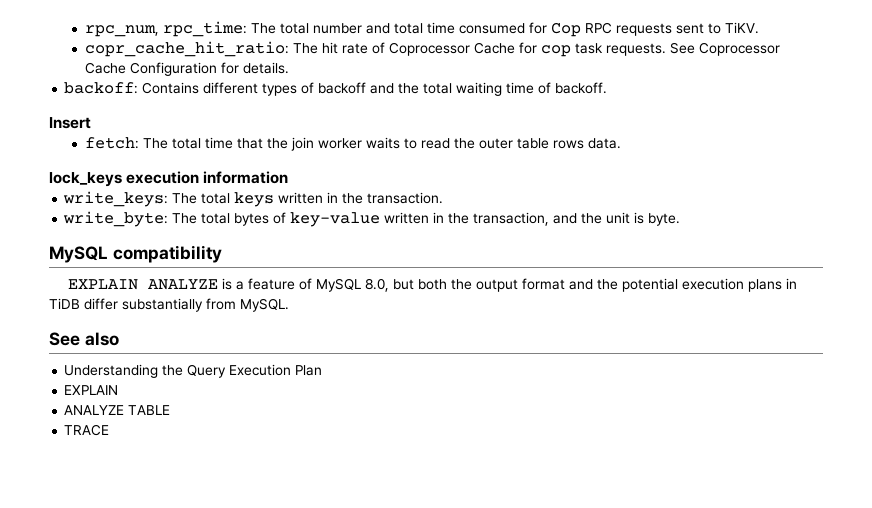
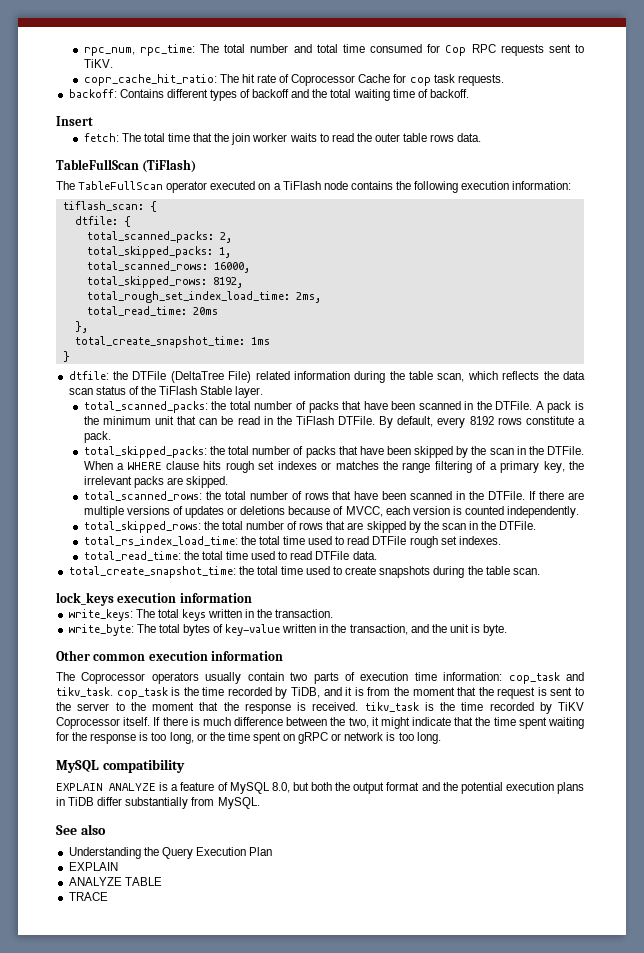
- See Coprocessor Cache Configuration for details.
+ TableFullScan (TiFlash)
+ The TableFullScan operator executed on a TiFlash node contains the following execution information:
+ tiflash_scan: {
+ dtfile: {
+ total_scanned_packs: 2,
+ total_skipped_packs: 1,
+ total_scanned_rows: 16000,
+ total_skipped_rows: 8192,
+ total_rough_set_index_load_time: 2ms,
+ total_read_time: 20ms
+ },
+ total_create_snapshot_time: 1ms
+ }
+ dtfile: the DTFile (DeltaTree File) related information during the table scan, which reflects the data scan status of the TiFlash Stable layer.
+ total_scanned_packs: the total number of packs that have been scanned in the DTFile. A pack is the minimum unit that can be read in the TiFlash DTFile. By default, every 8192 rows constitute a pack.
+ total_skipped_packs: the total number of packs that have been skipped by the scan in the DTFile. When a WHERE clause hits rough set indexes or matches the range filtering of a primary key, the irrelevant packs are skipped.
+ total_scanned_rows: the total number of rows that have been scanned in the DTFile. If there are multiple versions of updates or deletions because of MVCC, each version is counted independently.
+ total_skipped_rows: the total number of rows that are skipped by the scan in the DTFile.
+ total_rs_index_load_time: the total time used to read DTFile rough set indexes.
+ total_read_time: the total time used to read DTFile data.
+ total_create_snapshot_time: the total time used to create snapshots during the table scan.
+ Other common execution information
+ The Coprocessor operators usually contain two parts of execution time information: cop_task and tikv_task. cop_task is the time recorded by TiDB, and it is from the moment that the request is sent to the server to the moment that the response is received. tikv_task is the time recorded by TiKV Coprocessor itself. If there is much difference between the two, it might indicate that the time spent waiting for the response is too long, or the time spent on gRPC or network is too long.

